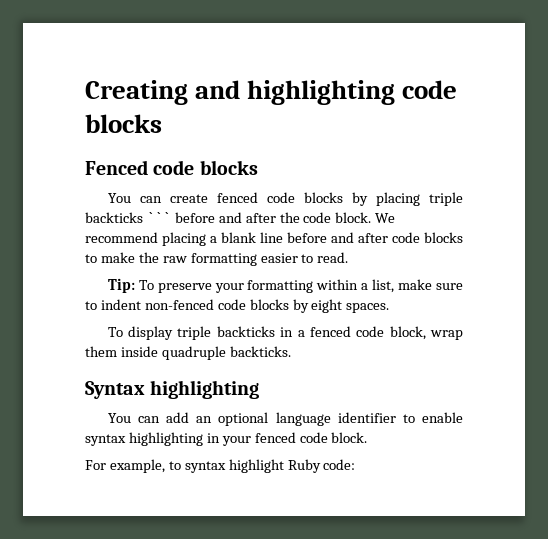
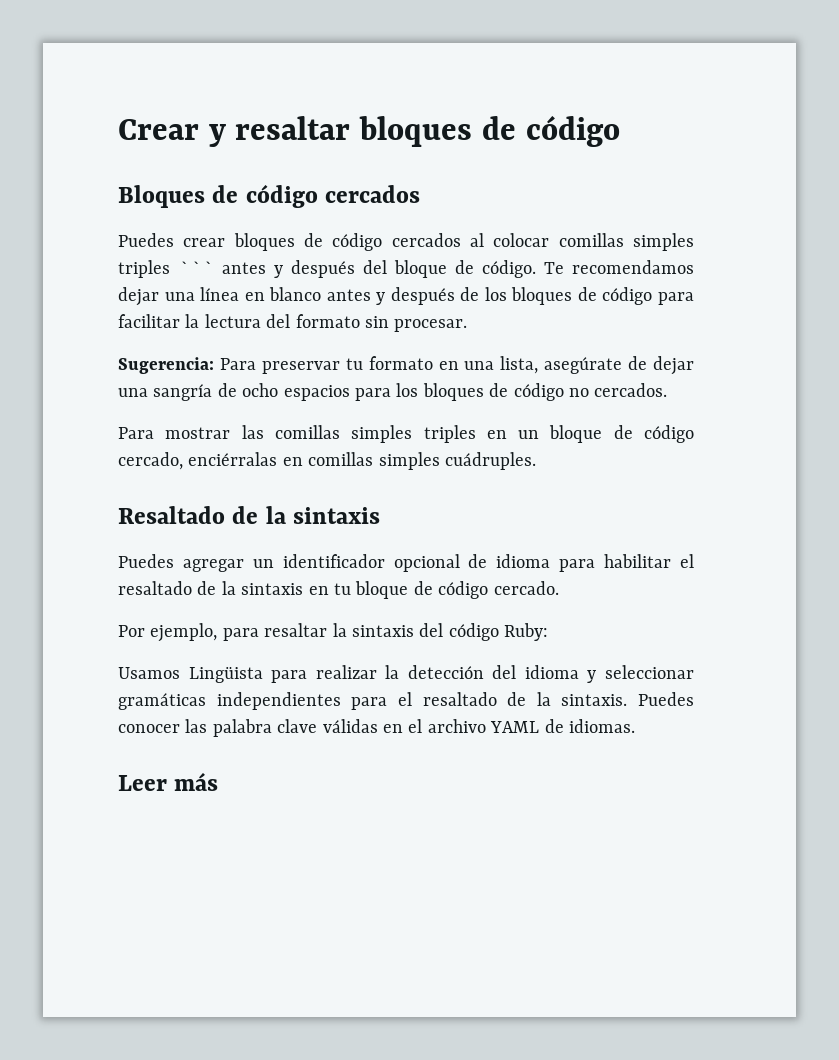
- Creating and highlighting code blocks
- Fenced code blocks
- You can create fenced code blocks by placing triple backticks ``` before and after the code block. We recommend placing a blank line before and after code blocks to make the raw formatting easier to read.
- Tip: To preserve your formatting within a list, make sure to indent non-fenced code blocks by eight spaces.
- To display triple backticks in a fenced code block, wrap them inside quadruple backticks.
- Syntax highlighting
- You can add an optional language identifier to enable syntax highlighting in your fenced code block.
- For example, to syntax highlight Ruby code:
+ Crear y resaltar bloques de código
+ Bloques de código cercados
+ Puedes crear bloques de código cercados al colocar comillas simples triples ``` antes y después del bloque de código. Te recomendamos dejar una línea en blanco antes y después de los bloques de código para facilitar la lectura del formato sin procesar.
+ Sugerencia: Para preservar tu formato en una lista, asegúrate de dejar una sangría de ocho espacios para los bloques de código no cercados.
+ Para mostrar las comillas simples triples en un bloque de código cercado, enciérralas en comillas simples cuádruples.
+ Resaltado de la sintaxis
+ Puedes agregar un identificador opcional de idioma para habilitar el resaltado de la sintaxis en tu bloque de código cercado.
+ Por ejemplo, para resaltar la sintaxis del código Ruby:
+ Usamos Lingüista para realizar la detección del idioma y seleccionar gramáticas independientes para el resaltado de la sintaxis. Puedes conocer las palabra clave válidas en el archivo YAML de idiomas.
+ Leer más

